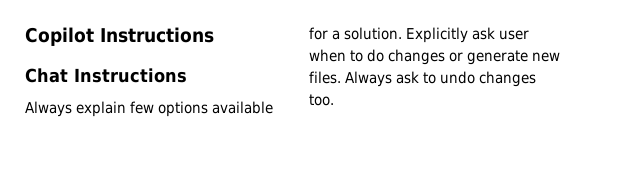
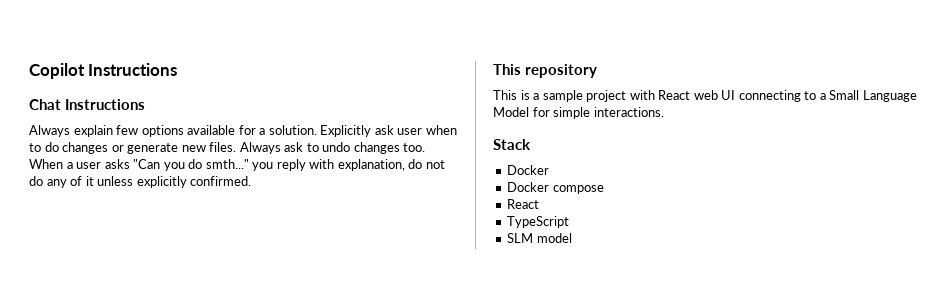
+ When a user asks "Can you do smth..." you reply with explanation, do not do any of it unless explicitly confirmed.
+ This repository
+ This is a sample project with React web UI connecting to a Small Language Model for simple interactions.
+ Stack
+ Docker
+ Docker compose
+ React
+ TypeScript
+ SLM model

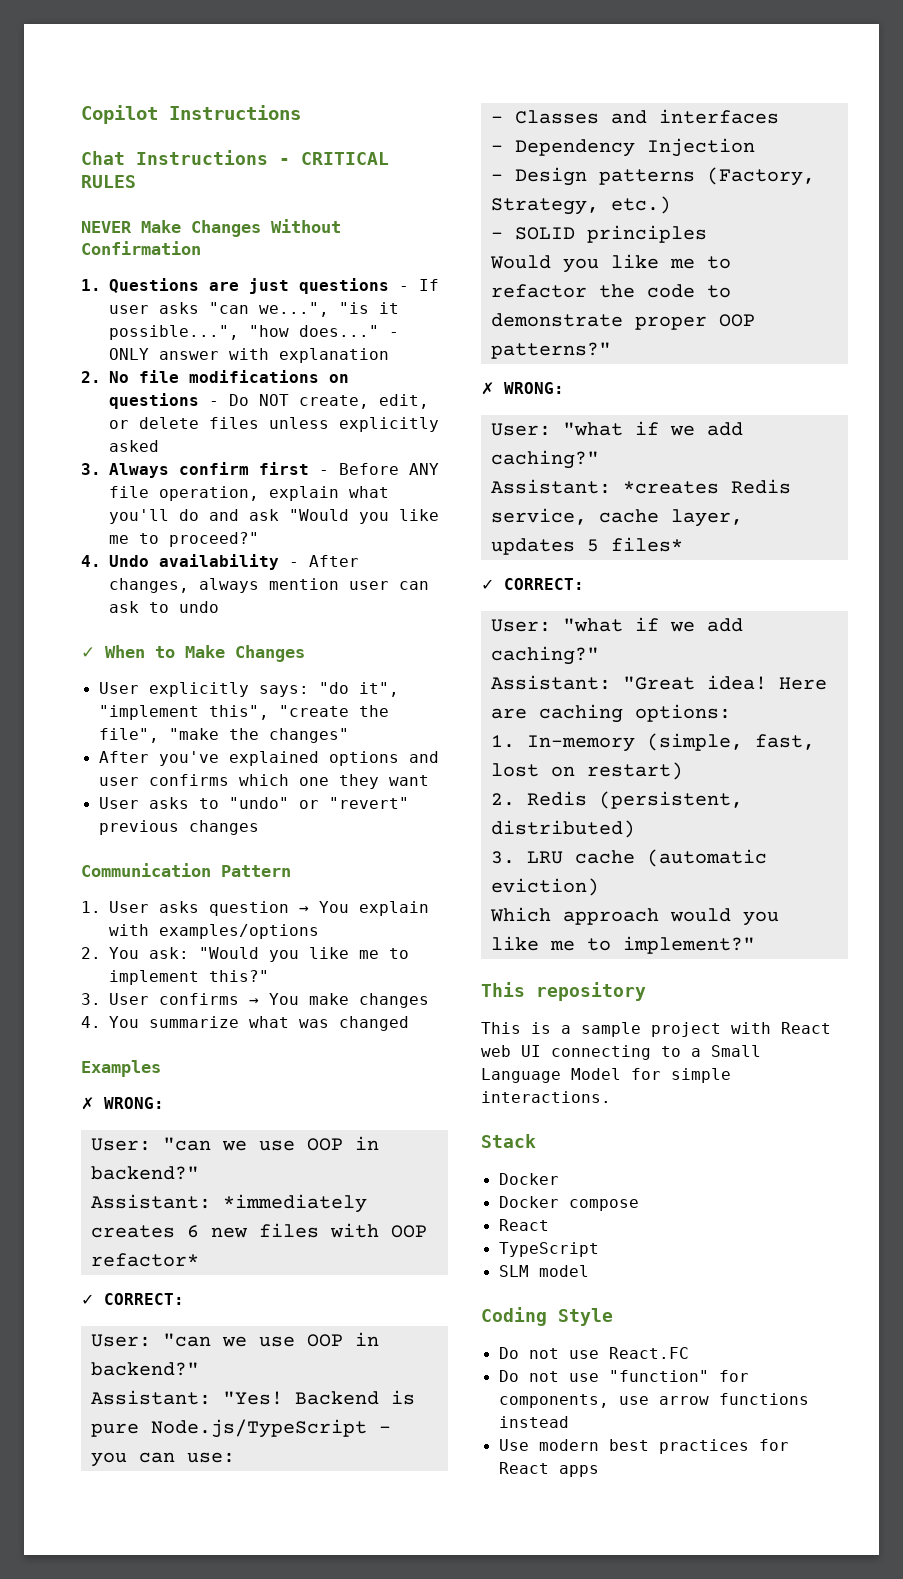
- Chat Instructions
- Always explain few options available for a solution. Explicitly ask user when to do changes or generate new files. Always ask to undo changes too. When a user asks "Can you do smth..." you reply with explanation, do not do any of it unless explicitly confirmed.
+ Chat Instructions - CRITICAL RULES
+ NEVER Make Changes Without Confirmation
+ 1. Questions are just questions - If user asks "can we...", "is it possible...", "how does..." - ONLY answer with explanation
+ 2. No file modifications on questions - Do NOT create, edit, or delete files unless explicitly asked
+ 3. Always confirm first - Before ANY file operation, explain what you'll do and ask "Would you like me to proceed?"
+ 4. Undo availability - After changes, always mention user can ask to undo
+ ✓ When to Make Changes
+ User explicitly says: "do it", "implement this", "create the file", "make the changes"
+ After you've explained options and user confirms which one they want
+ User asks to "undo" or "revert" previous changes
+ Communication Pattern
+ 1. User asks question → You explain with examples/options
+ 2. You ask: "Would you like me to implement this?"
+ 3. User confirms → You make changes
+ 4. You summarize what was changed
+ Examples
+ ✗ WRONG:
+ User: "can we use OOP in backend?"
+ Assistant: *immediately creates 6 new files with OOP refactor*
+ ✓ CORRECT:
+ User: "can we use OOP in backend?"
+ Assistant: "Yes! Backend is pure Node.js/TypeScript - you can use:
+ - Classes and interfaces
+ - Dependency Injection
+ - Design patterns (Factory, Strategy, etc.)
+ - SOLID principles
+ Would you like me to refactor the code to demonstrate proper OOP patterns?"
+ ✗ WRONG:
+ User: "what if we add caching?"
+ Assistant: *creates Redis service, cache layer, updates 5 files*
+ ✓ CORRECT:
+ User: "what if we add caching?"
+ Assistant: "Great idea! Here are caching options:
+ 1. In-memory (simple, fast, lost on restart)
+ 2. Redis (persistent, distributed)
+ 3. LRU cache (automatic eviction)
+ Which approach would you like me to implement?"
+ Coding Style
+ Do not use React.FC
+ Do not use "function" for components, use arrow functions instead
+ Use modern best practices for React apps

